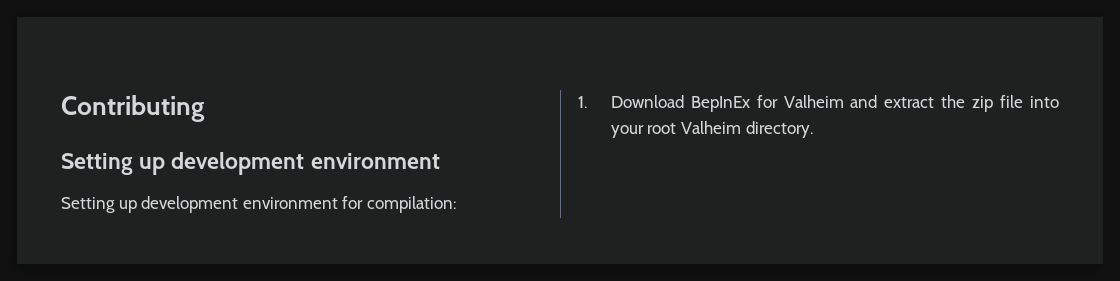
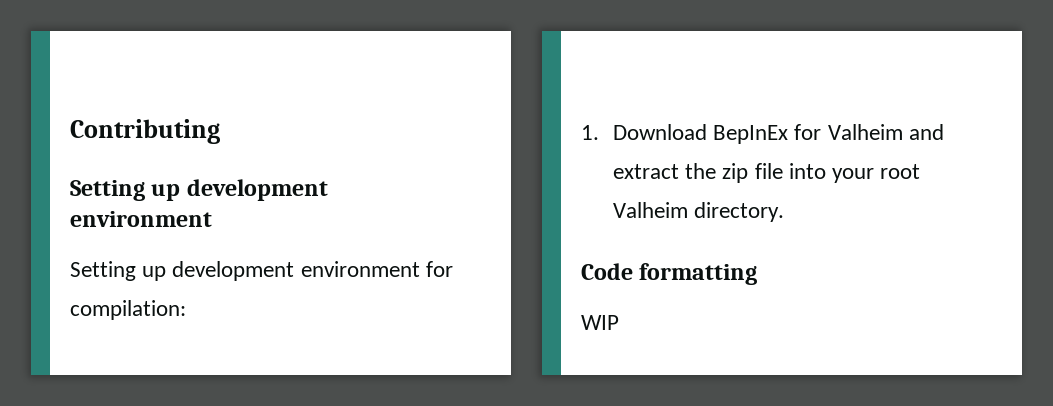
+ Code formatting
+ WIP

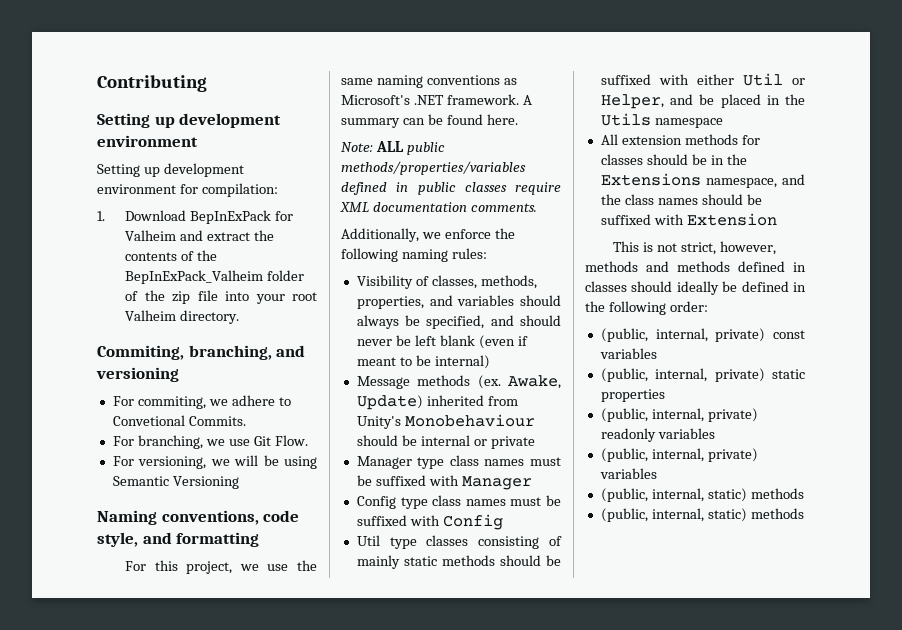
- 1. Download BepInEx for Valheim and extract the zip file into your root Valheim directory.
+ 1. Download BepInExPack for Valheim and extract the contents of the BepInExPack_Valheim folder of the zip file into your root Valheim directory.
- Code formatting
- WIP
+ Commiting, branching, and versioning
+ For commiting, we adhere to Convetional Commits.
+ For branching, we use Git Flow.
+ For versioning, we will be using Semantic Versioning
+ Naming conventions, code style, and formatting
+ For this project, we use the same naming conventions as Microsoft's .NET framework. A summary can be found here.
+ Note: ALL public methods/properties/variables defined in public classes require XML documentation comments.
+ Additionally, we enforce the following naming rules:
+ Visibility of classes, methods, properties, and variables should always be specified, and should never be left blank (even if meant to be internal)
+ Message methods (ex. Awake, Update) inherited from Unity's Monobehaviour should be internal or private
+ Manager type class names must be suffixed with Manager
+ Config type class names must be suffixed with Config
+ Util type classes consisting of mainly static methods should be suffixed with either Util or Helper, and be placed in the Utils namespace
+ All extension methods for classes should be in the Extensions namespace, and the class names should be suffixed with Extension
+ This is not strict, however, methods and methods defined in classes should ideally be defined in the following order:
+ (public, internal, private) const variables
+ (public, internal, private) static properties
+ (public, internal, private) readonly variables
+ (public, internal, private) variables
+ (public, internal, static) methods
+ (public, internal, static) methods

